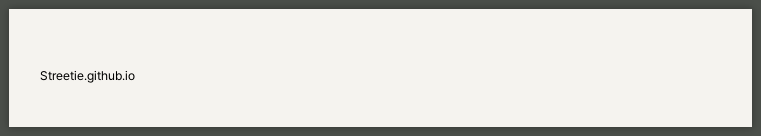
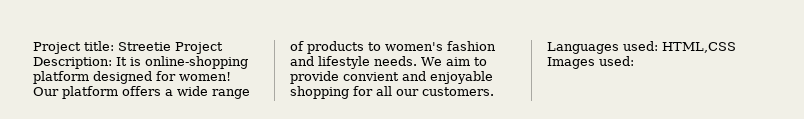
- Streetie.github.io
+ Project title: Streetie Project Description: It is online-shopping platform designed for women! Our platform offers a wide range of products to women's fashion and lifestyle needs. We aim to provide convient and enjoyable shopping for all our customers. Languages used: HTML,CSS Images used:

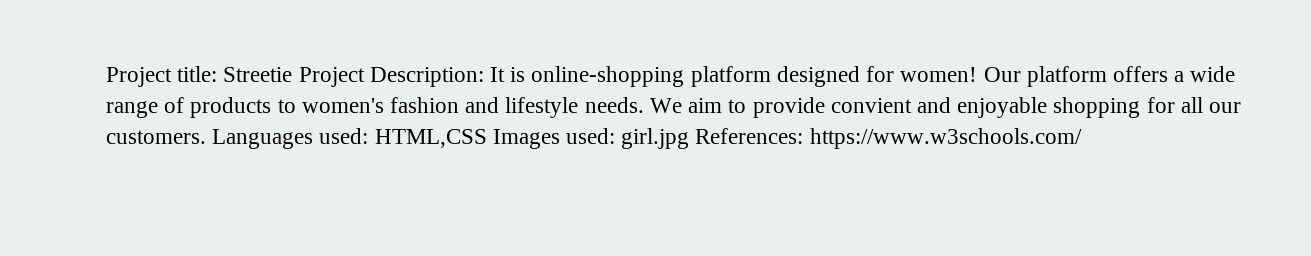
- Languages used: HTML,CSS Images used:
+ Languages used: HTML,CSS Images used: girl.jpg References: https://www.w3schools.com/

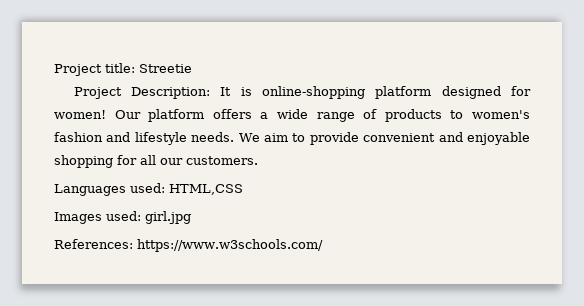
- Project title: Streetie Project Description: It is online-shopping platform designed for women!
+ Project title: Streetie
+ Project Description: It is online-shopping platform designed for women!
- We aim to provide convient and enjoyable shopping for all our customers. Languages used: HTML,CSS Images used: girl.jpg References: https://www.w3schools.com/
+ We aim to provide convenient and enjoyable shopping for all our customers.
+ Languages used: HTML,CSS
+ Images used: girl.jpg
+ References: https://www.w3schools.com/

